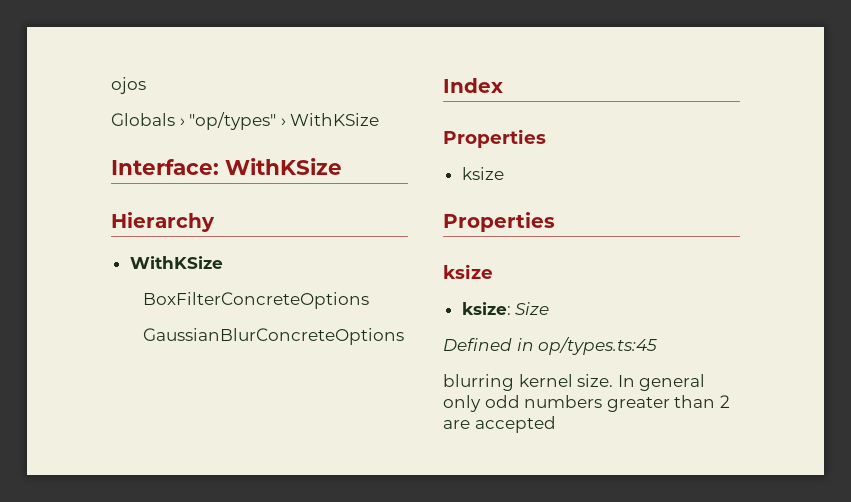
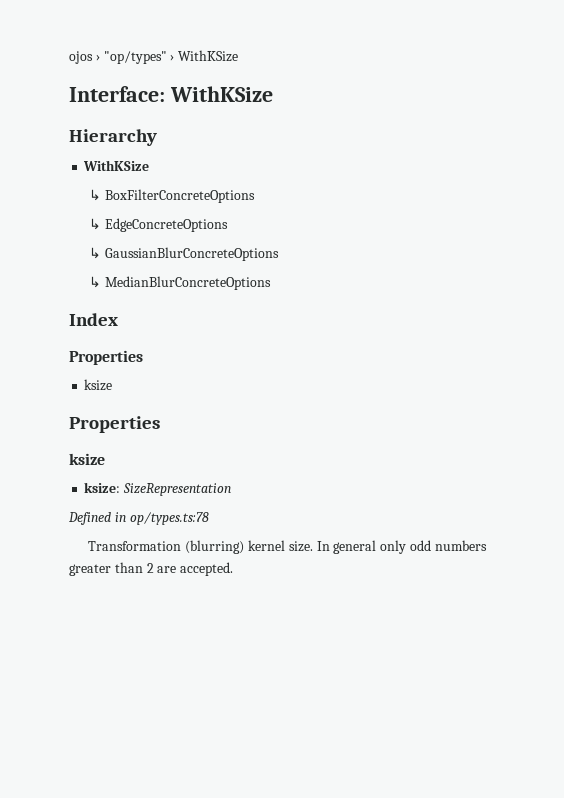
- ojos
- Globals › "op/types" › WithKSize
+ ojos › "op/types" › WithKSize
- BoxFilterConcreteOptions
+ ↳ BoxFilterConcreteOptions
- GaussianBlurConcreteOptions
+ ↳ EdgeConcreteOptions
+ ↳ GaussianBlurConcreteOptions
+ ↳ MedianBlurConcreteOptions
- ksize: Size
+ ksize: SizeRepresentation
- Defined in op/types.ts:45
- blurring kernel size.
+ Defined in op/types.ts:78
+ Transformation (blurring) kernel size.
- In general only odd numbers greater than 2 are accepted
+ In general only odd numbers greater than 2 are accepted.

